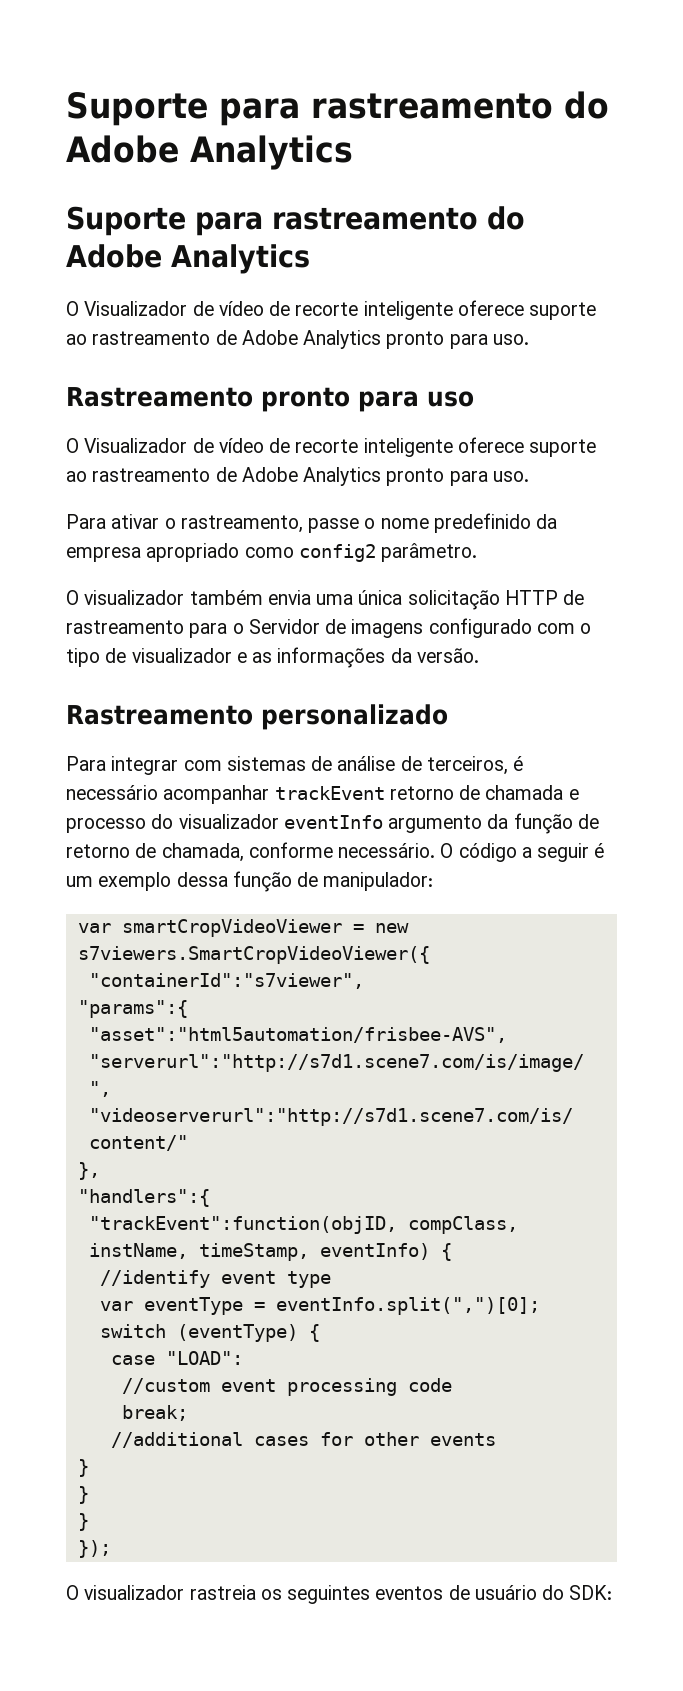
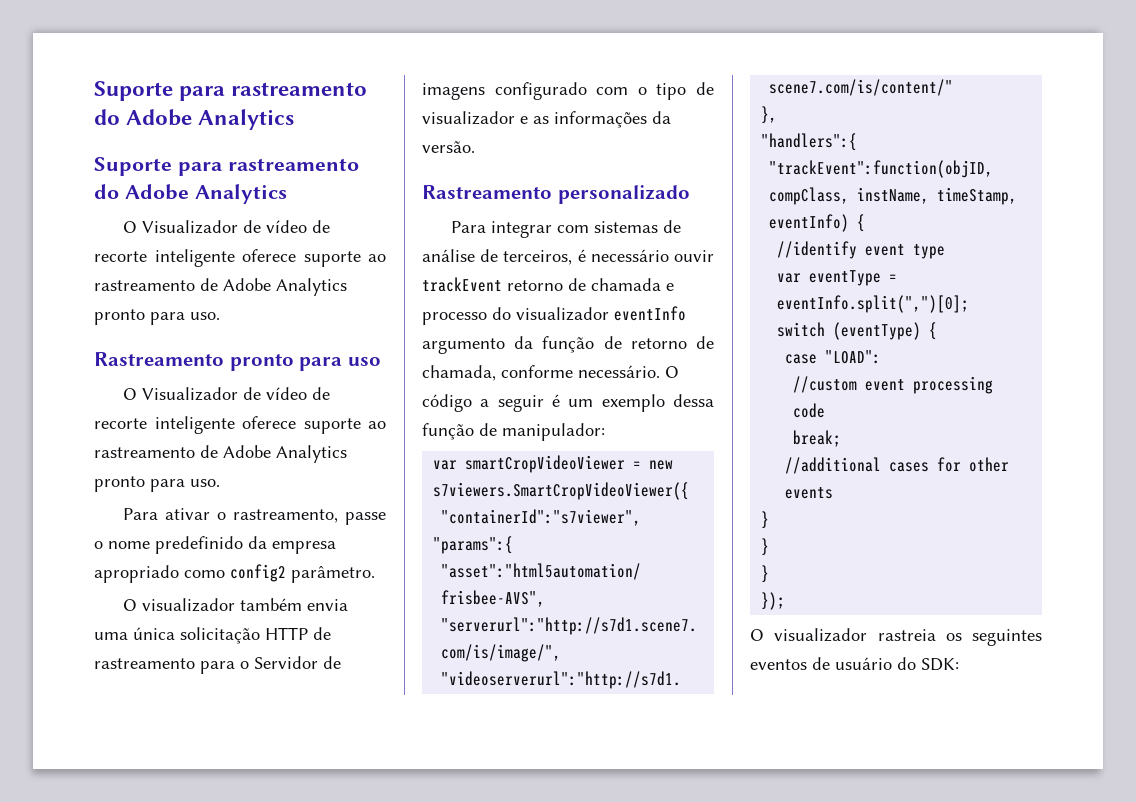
- Para integrar com sistemas de análise de terceiros, é necessário acompanhar trackEvent retorno de chamada e processo do visualizador eventInfo argumento da função de retorno de chamada, conforme necessário.
+ Para integrar com sistemas de análise de terceiros, é necessário ouvir trackEvent retorno de chamada e processo do visualizador eventInfo argumento da função de retorno de chamada, conforme necessário.

